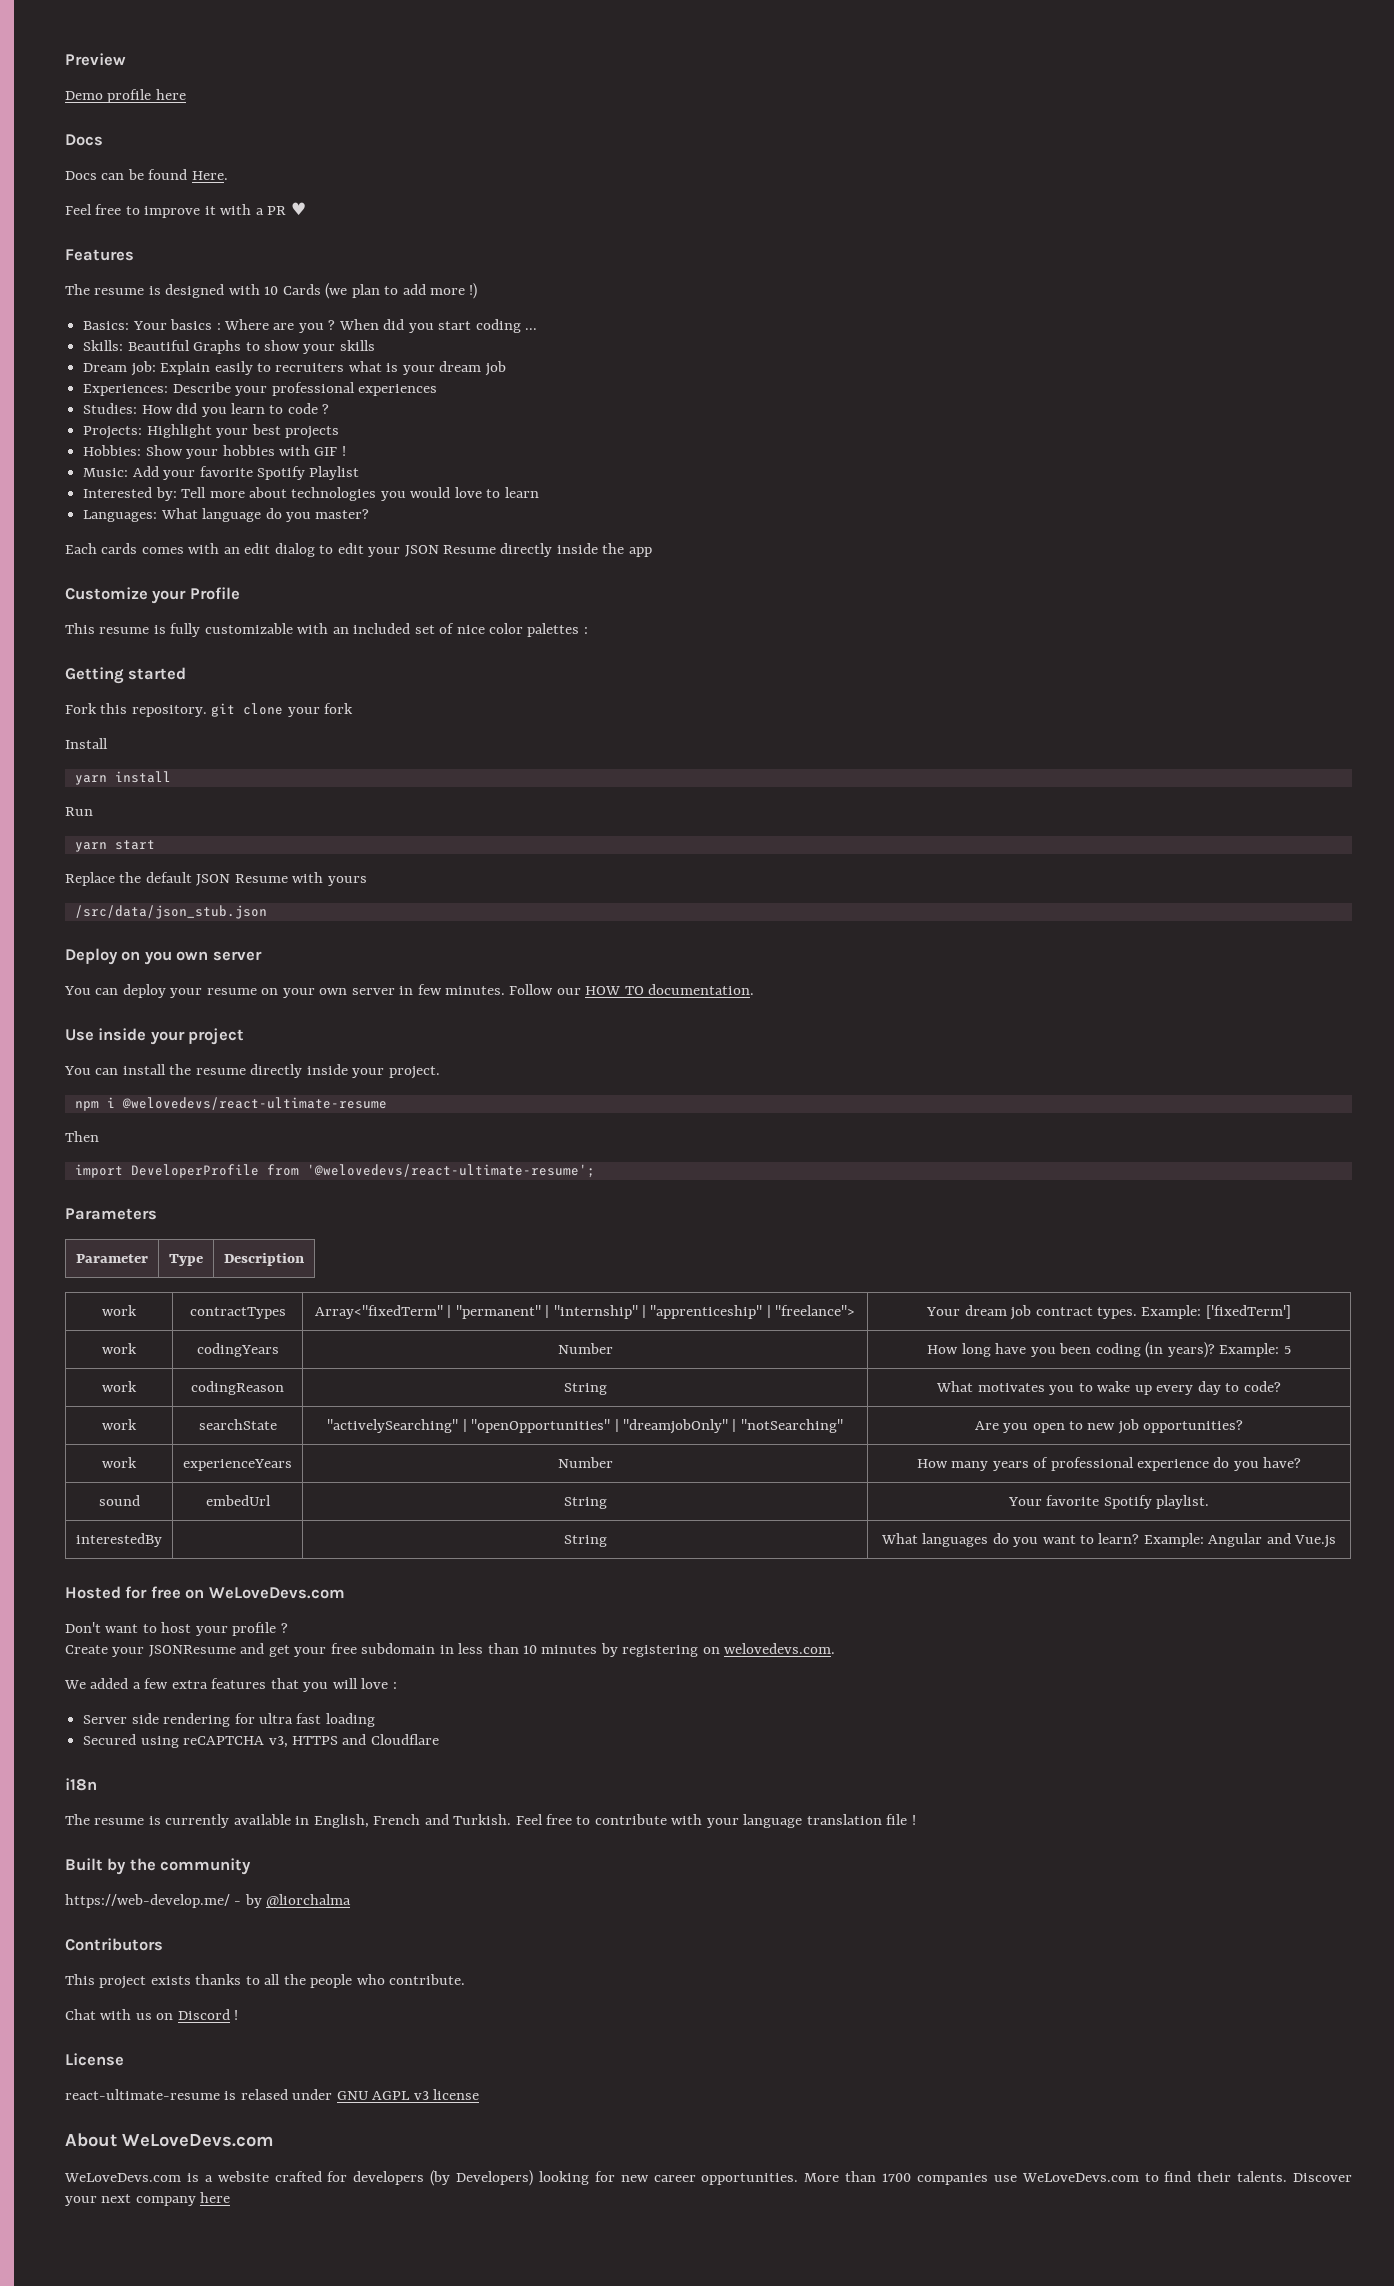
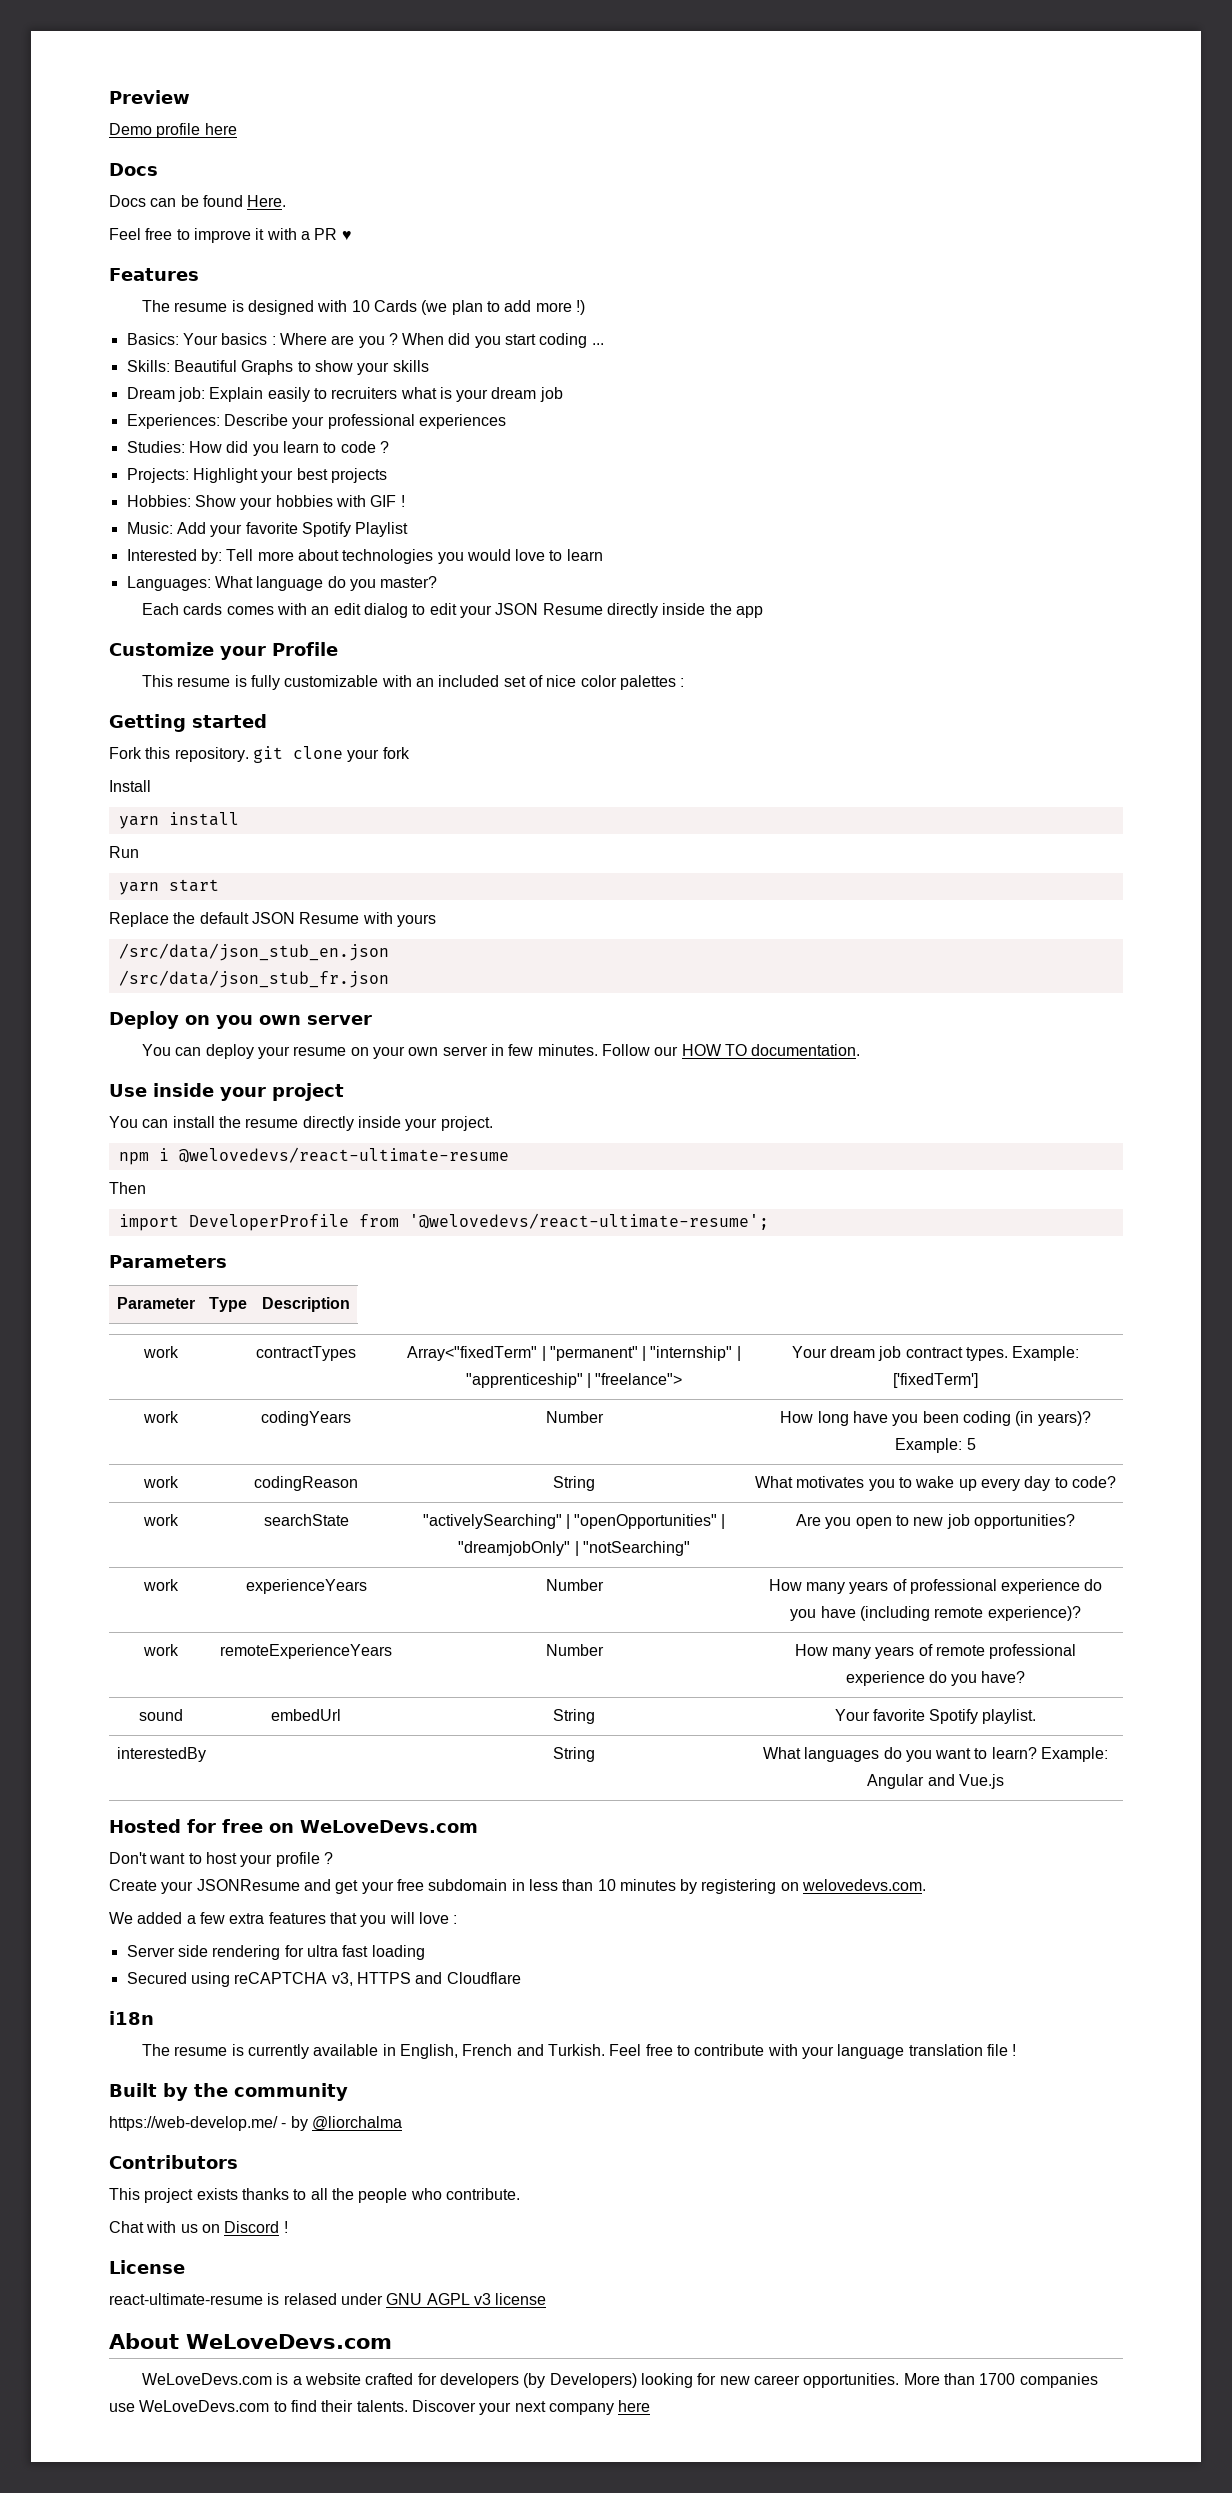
- /src/data/json_stub.json
+ /src/data/json_stub_en.json
+ /src/data/json_stub_fr.json
- work | experienceYears | Number | How many years of professional experience do you have?
+ work | experienceYears | Number | How many years of professional experience do you have (including remote experience)?
+ work | remoteExperienceYears | Number | How many years of remote professional experience do you have?

